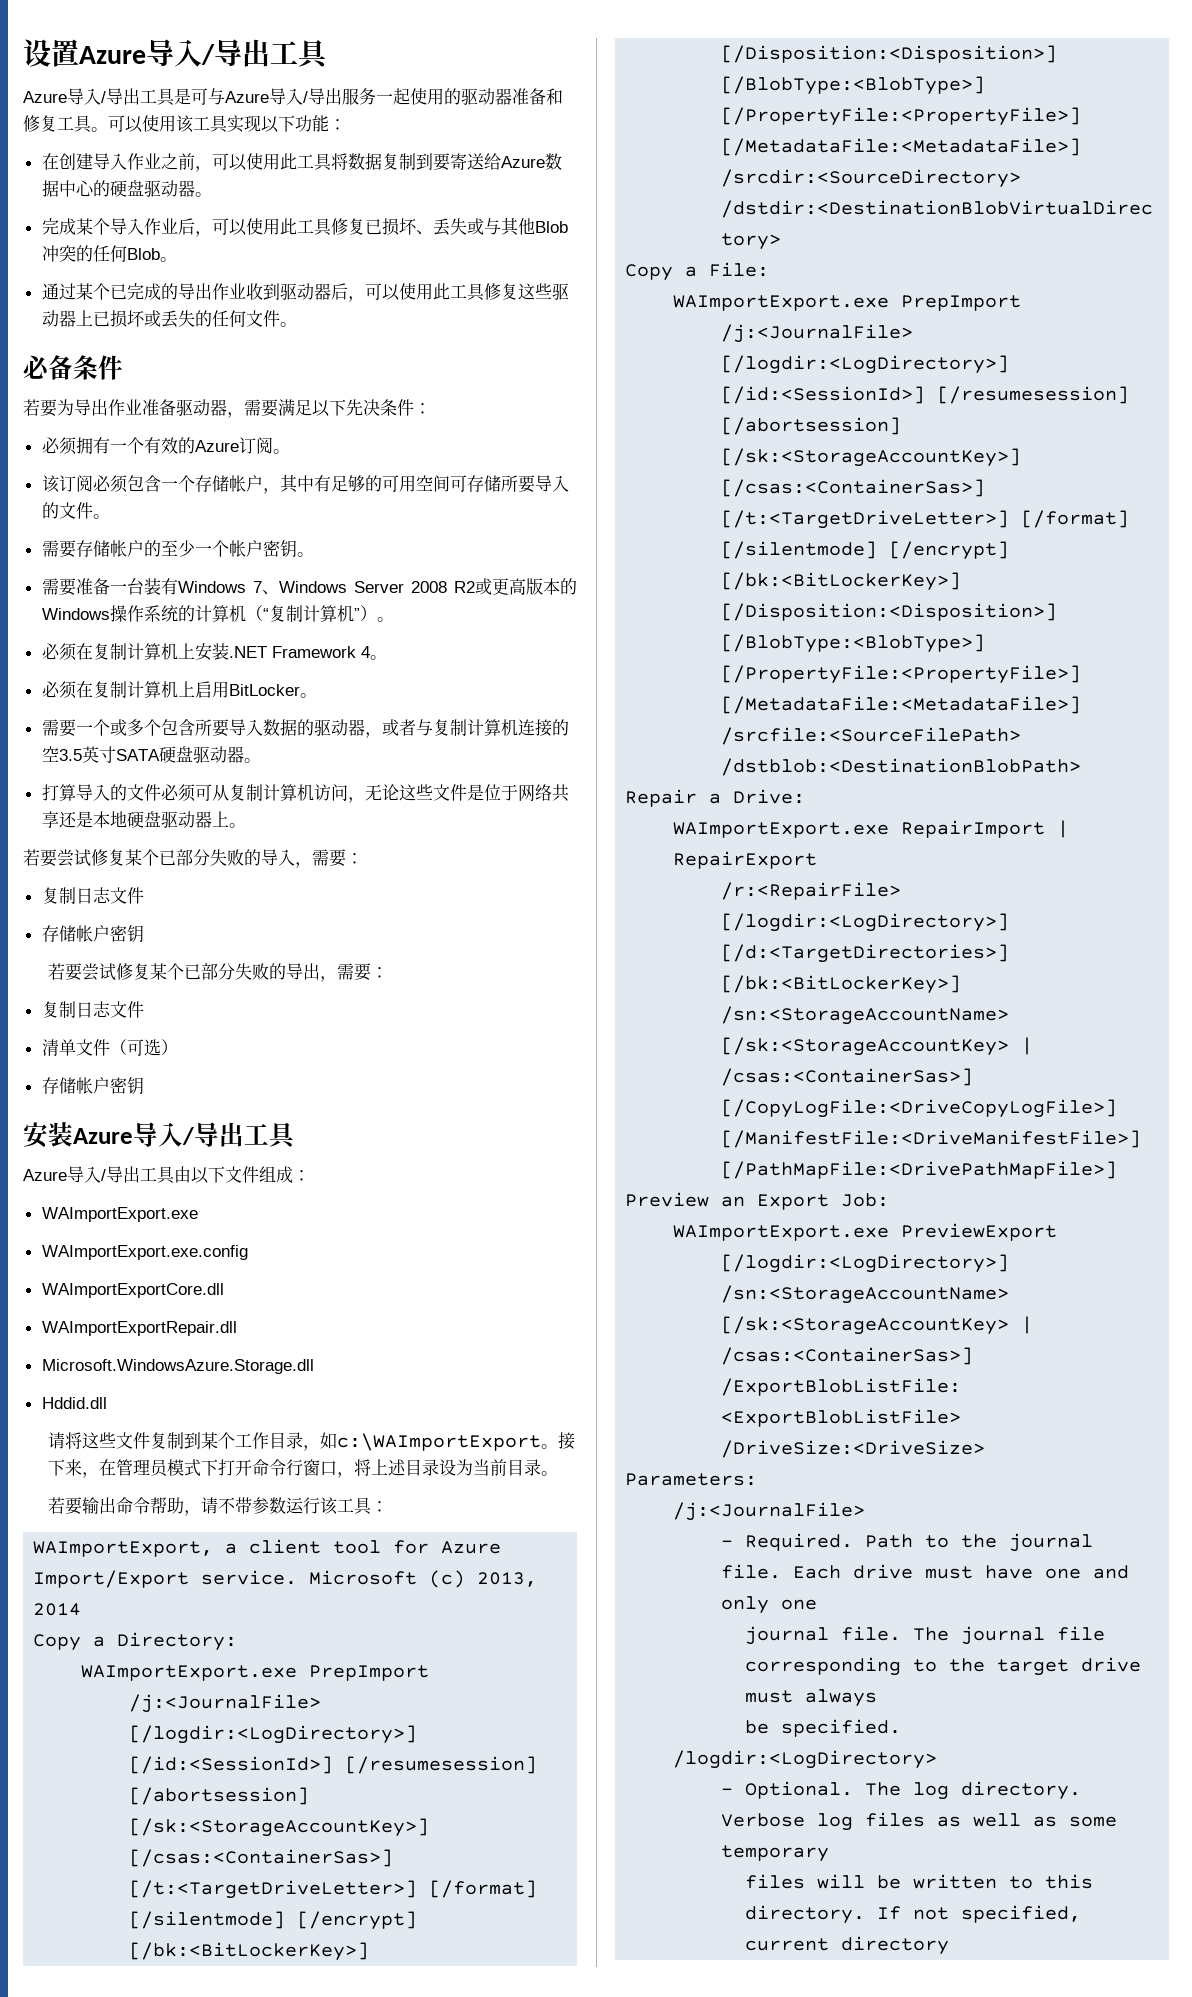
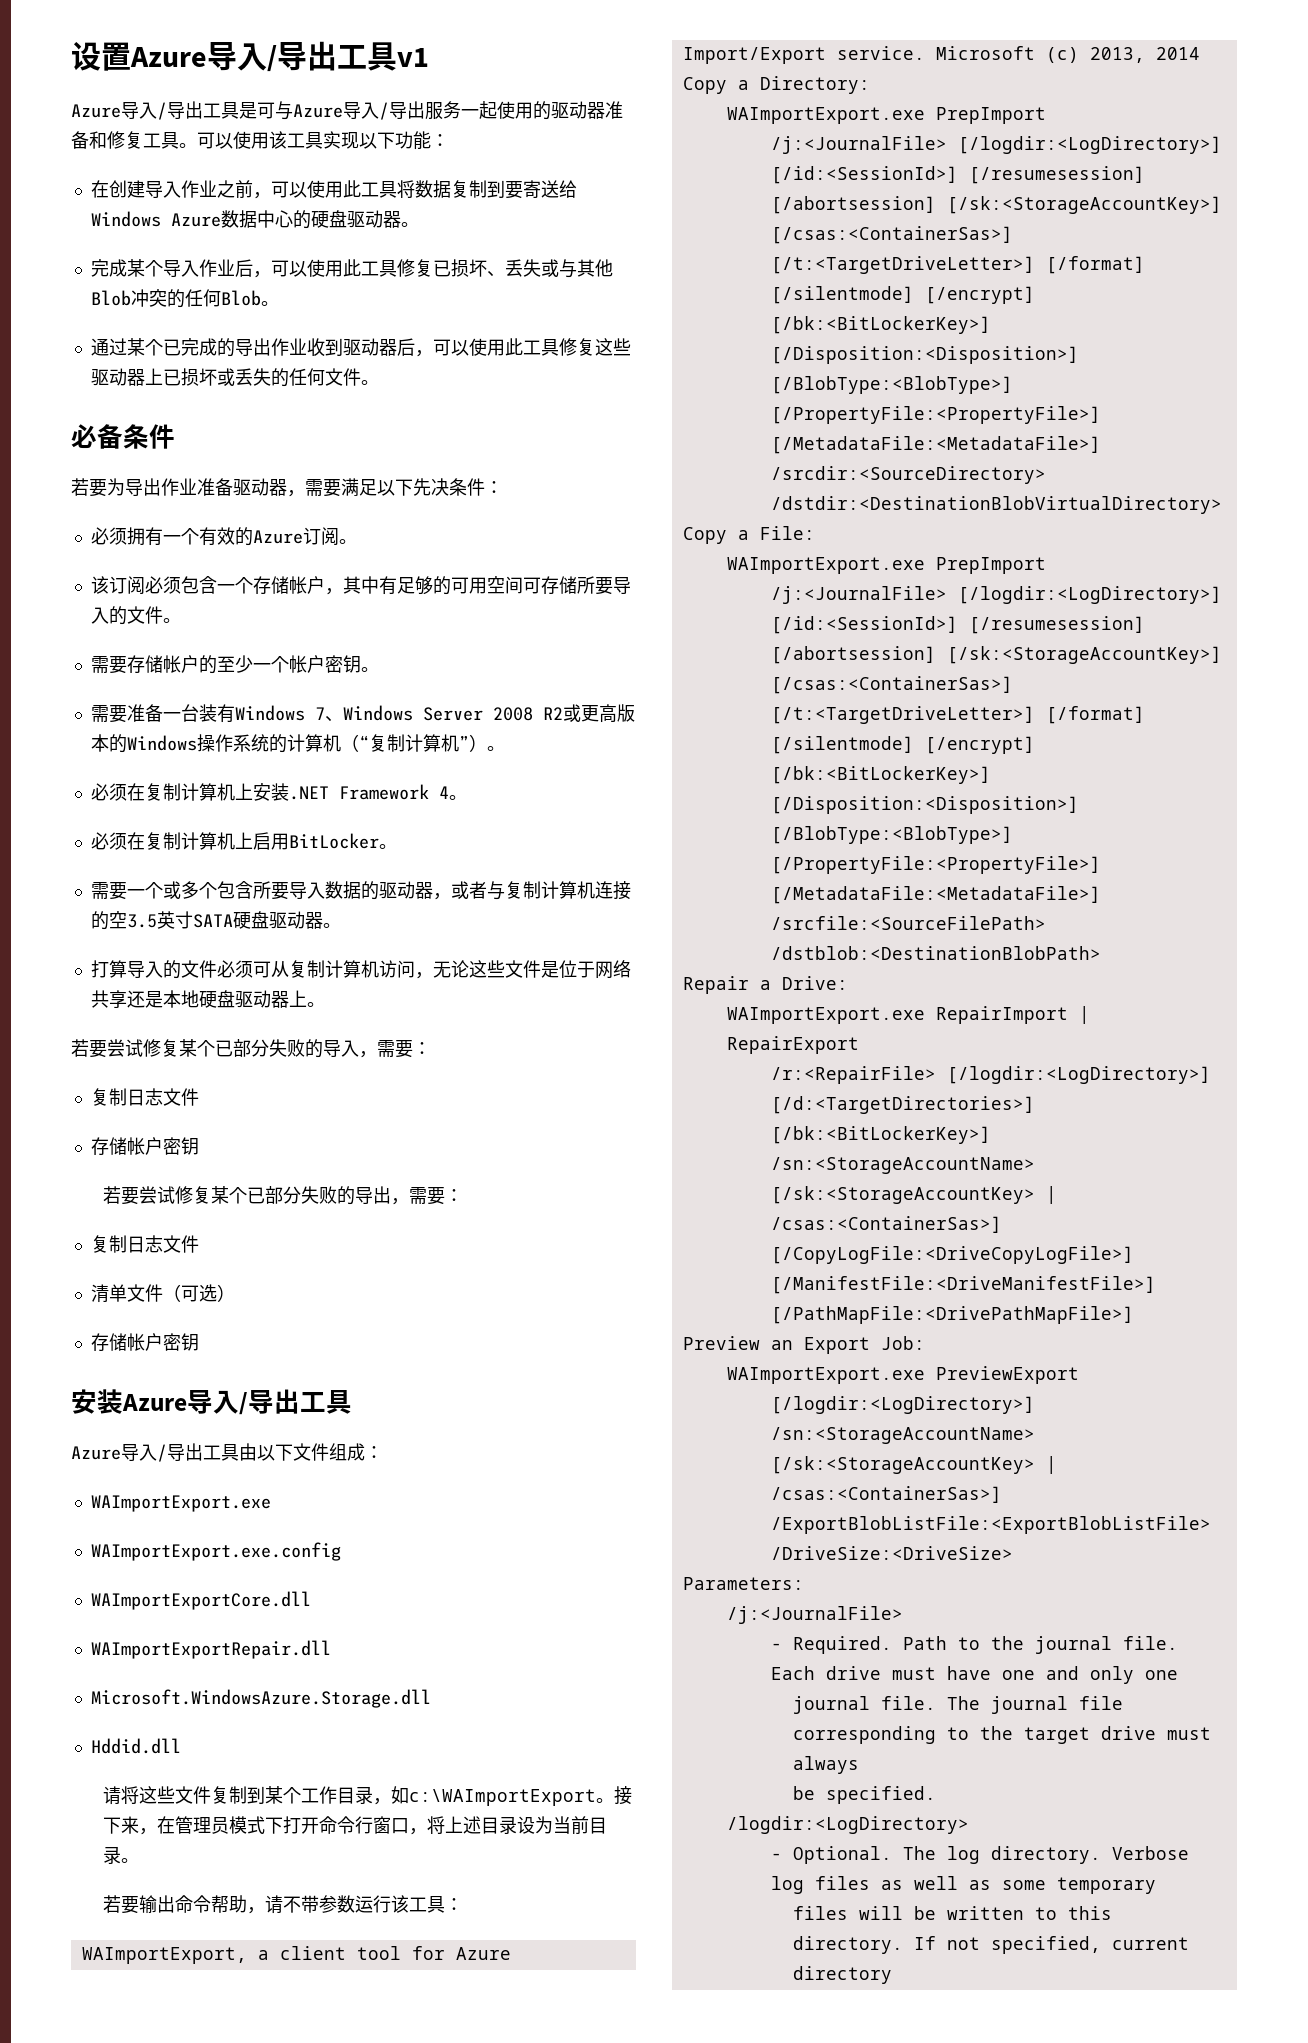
- 设置Azure导入/导出工具
+ 设置Azure导入/导出工具v1
- 在创建导入作业之前，可以使用此工具将数据复制到要寄送给Azure数据中心的硬盘驱动器。
+ 在创建导入作业之前，可以使用此工具将数据复制到要寄送给Windows Azure数据中心的硬盘驱动器。

